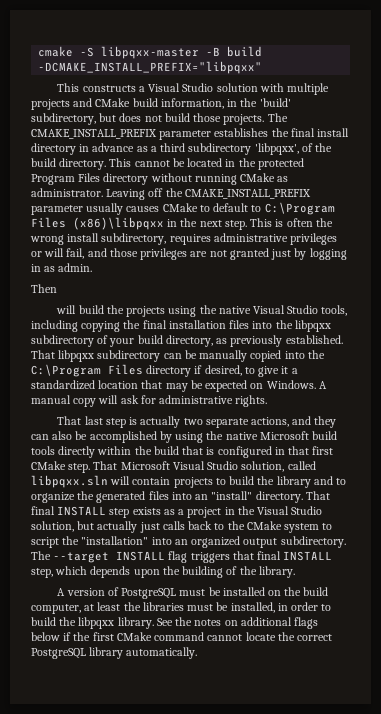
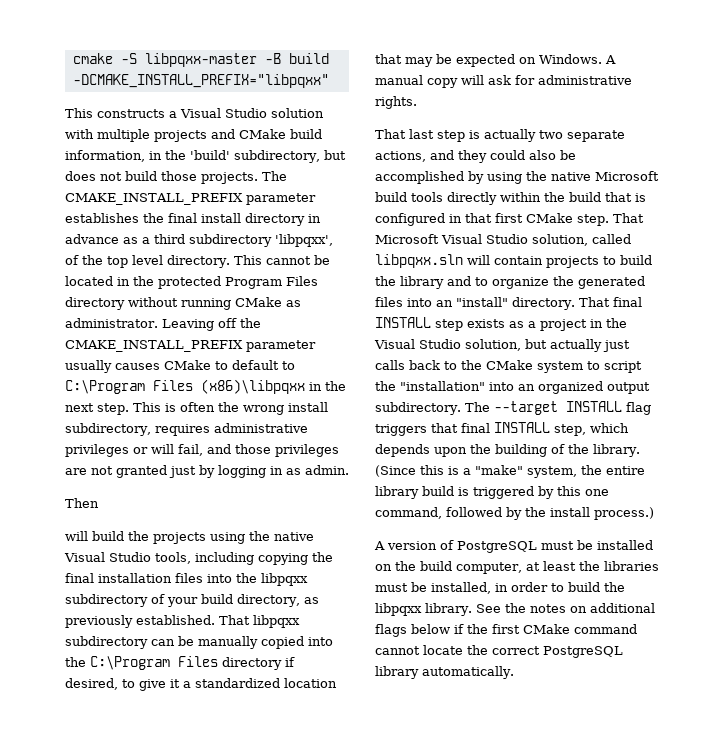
- The CMAKE_INSTALL_PREFIX parameter establishes the final install directory in advance as a third subdirectory 'libpqxx', of the build directory.
+ The CMAKE_INSTALL_PREFIX parameter establishes the final install directory in advance as a third subdirectory 'libpqxx', of the top level directory.
- That last step is actually two separate actions, and they can also be accomplished by using the native Microsoft build tools directly within the build that is configured in that first CMake step.
+ That last step is actually two separate actions, and they could also be accomplished by using the native Microsoft build tools directly within the build that is configured in that first CMake step.
+ (Since this is a "make" system, the entire library build is triggered by this one command, followed by the install process.)

